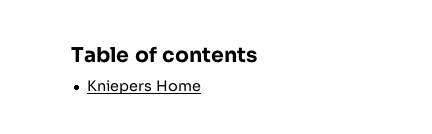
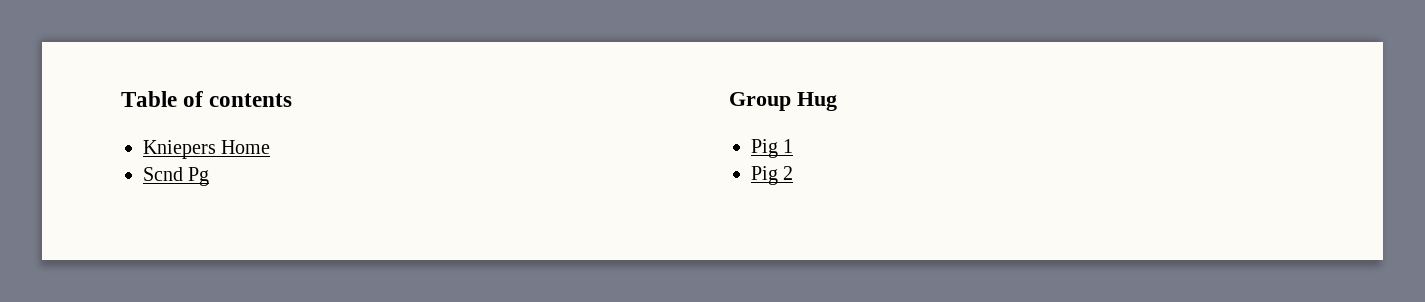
+ Scnd Pg
+ Group Hug
+ Pig 1
+ Pig 2

